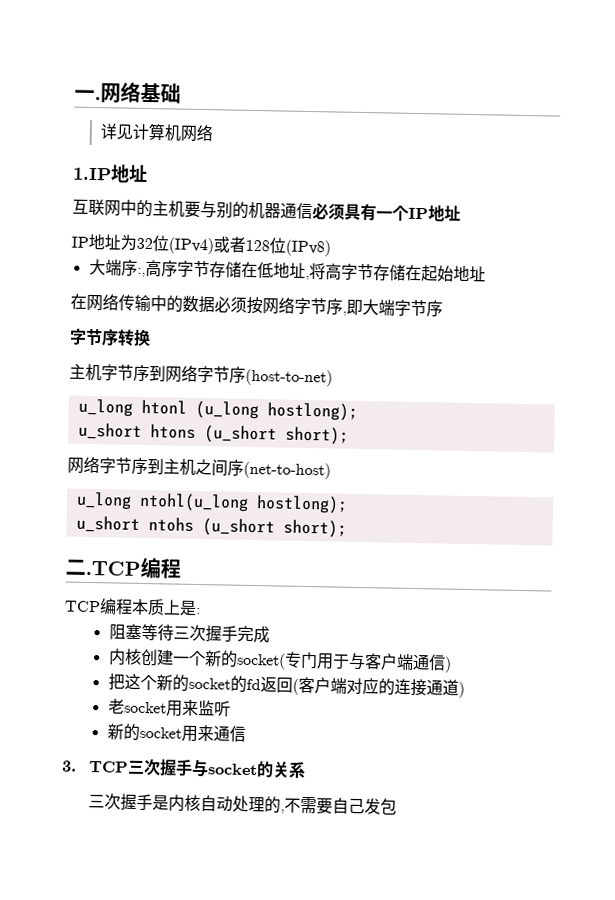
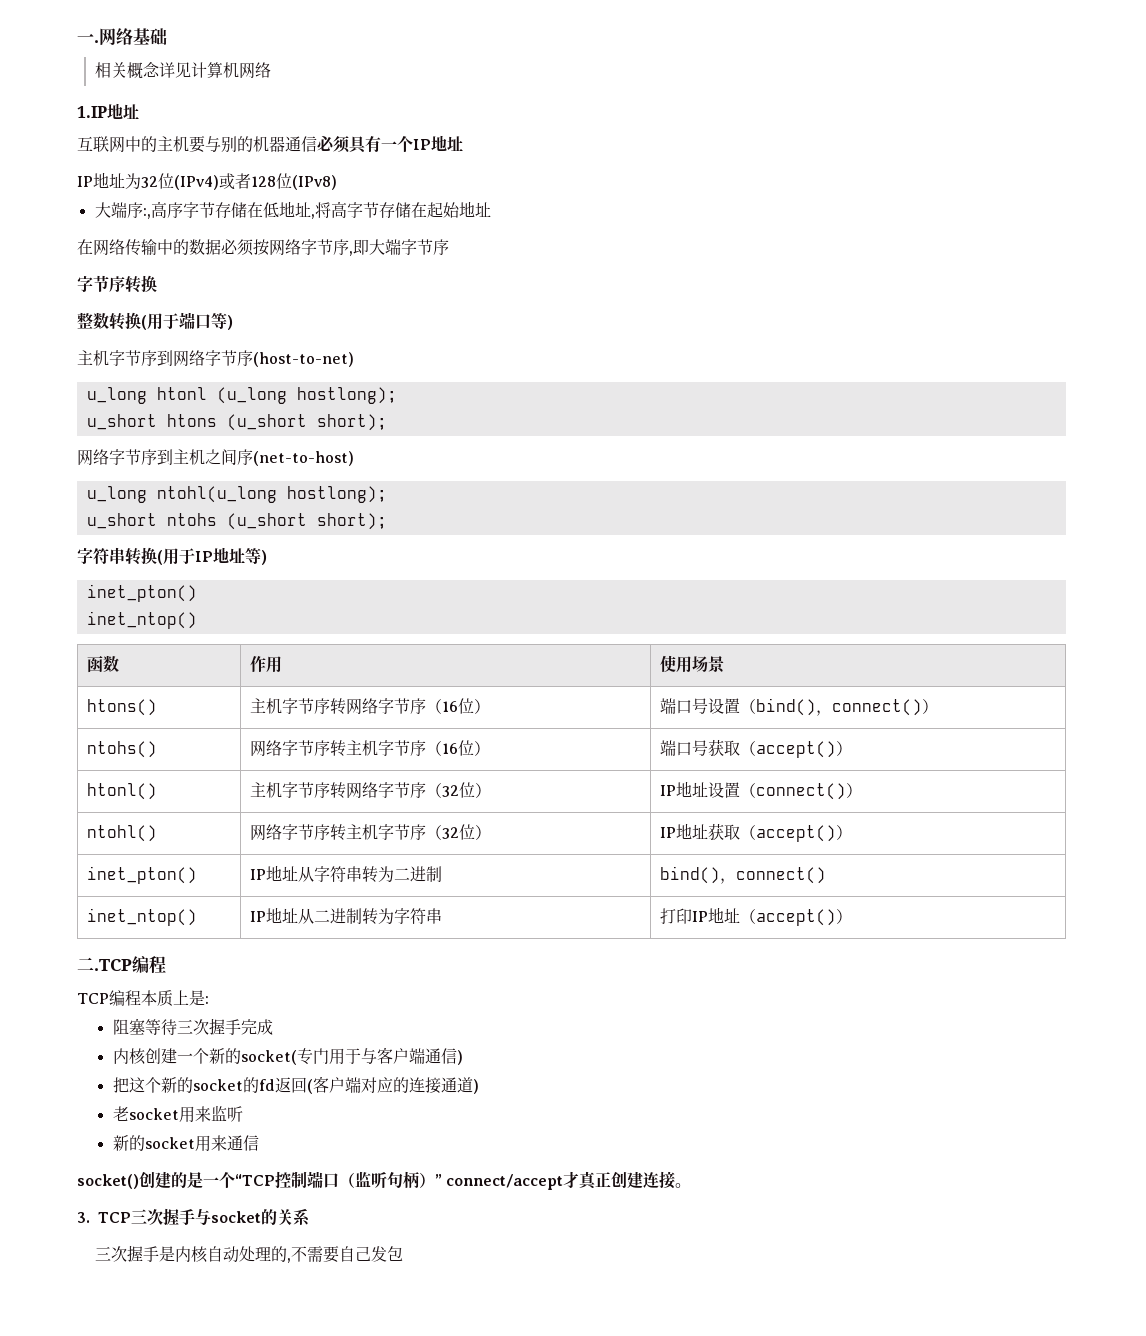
- 详见计算机网络
+ 相关概念详见计算机网络
+ 整数转换(用于端口等)
+ 字符串转换(用于IP地址等)
+ inet_pton()
+ inet_ntop()
+ 函数 | 作用 | 使用场景
+ htons() | 主机字节序转网络字节序（16位） | 端口号设置（bind()，connect()）
+ ntohs() | 网络字节序转主机字节序（16位） | 端口号获取（accept()）
+ htonl() | 主机字节序转网络字节序（32位） | IP地址设置（connect()）
+ ntohl() | 网络字节序转主机字节序（32位） | IP地址获取（accept()）
+ inet_pton() | IP地址从字符串转为二进制 | bind()，connect()
+ inet_ntop() | IP地址从二进制转为字符串 | 打印IP地址（accept()）
+ socket()创建的是一个“TCP控制端口（监听句柄）” connect/accept才真正创建连接。

